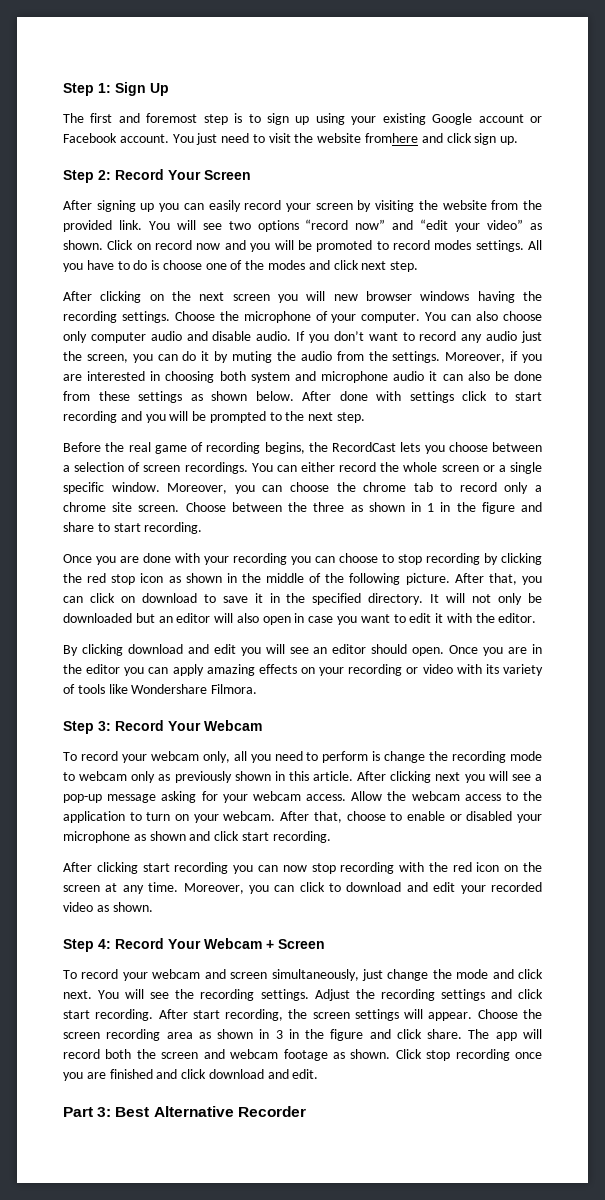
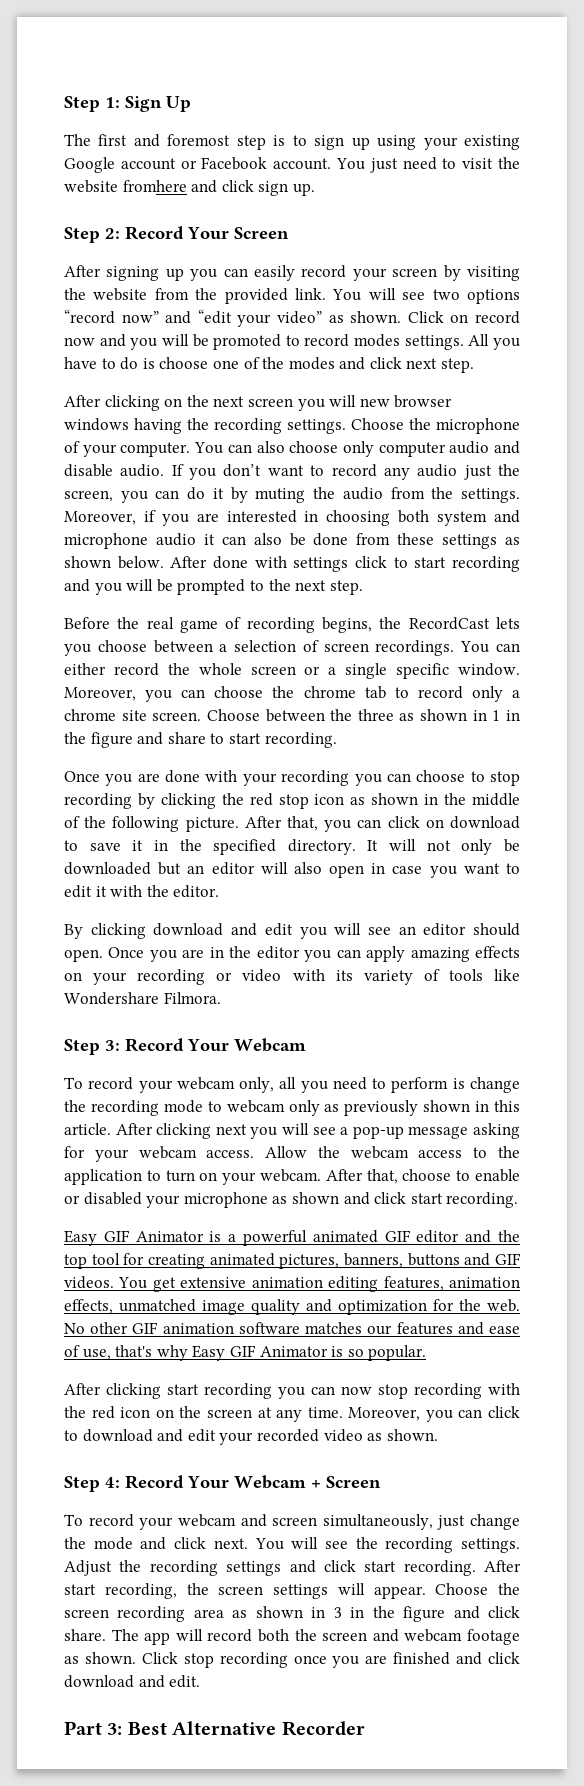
+ Easy GIF Animator is a powerful animated GIF editor and the top tool for creating animated pictures, banners, buttons and GIF videos. You get extensive animation editing features, animation effects, unmatched image quality and optimization for the web. No other GIF animation software matches our features and ease of use, that's why Easy GIF Animator is so popular.

